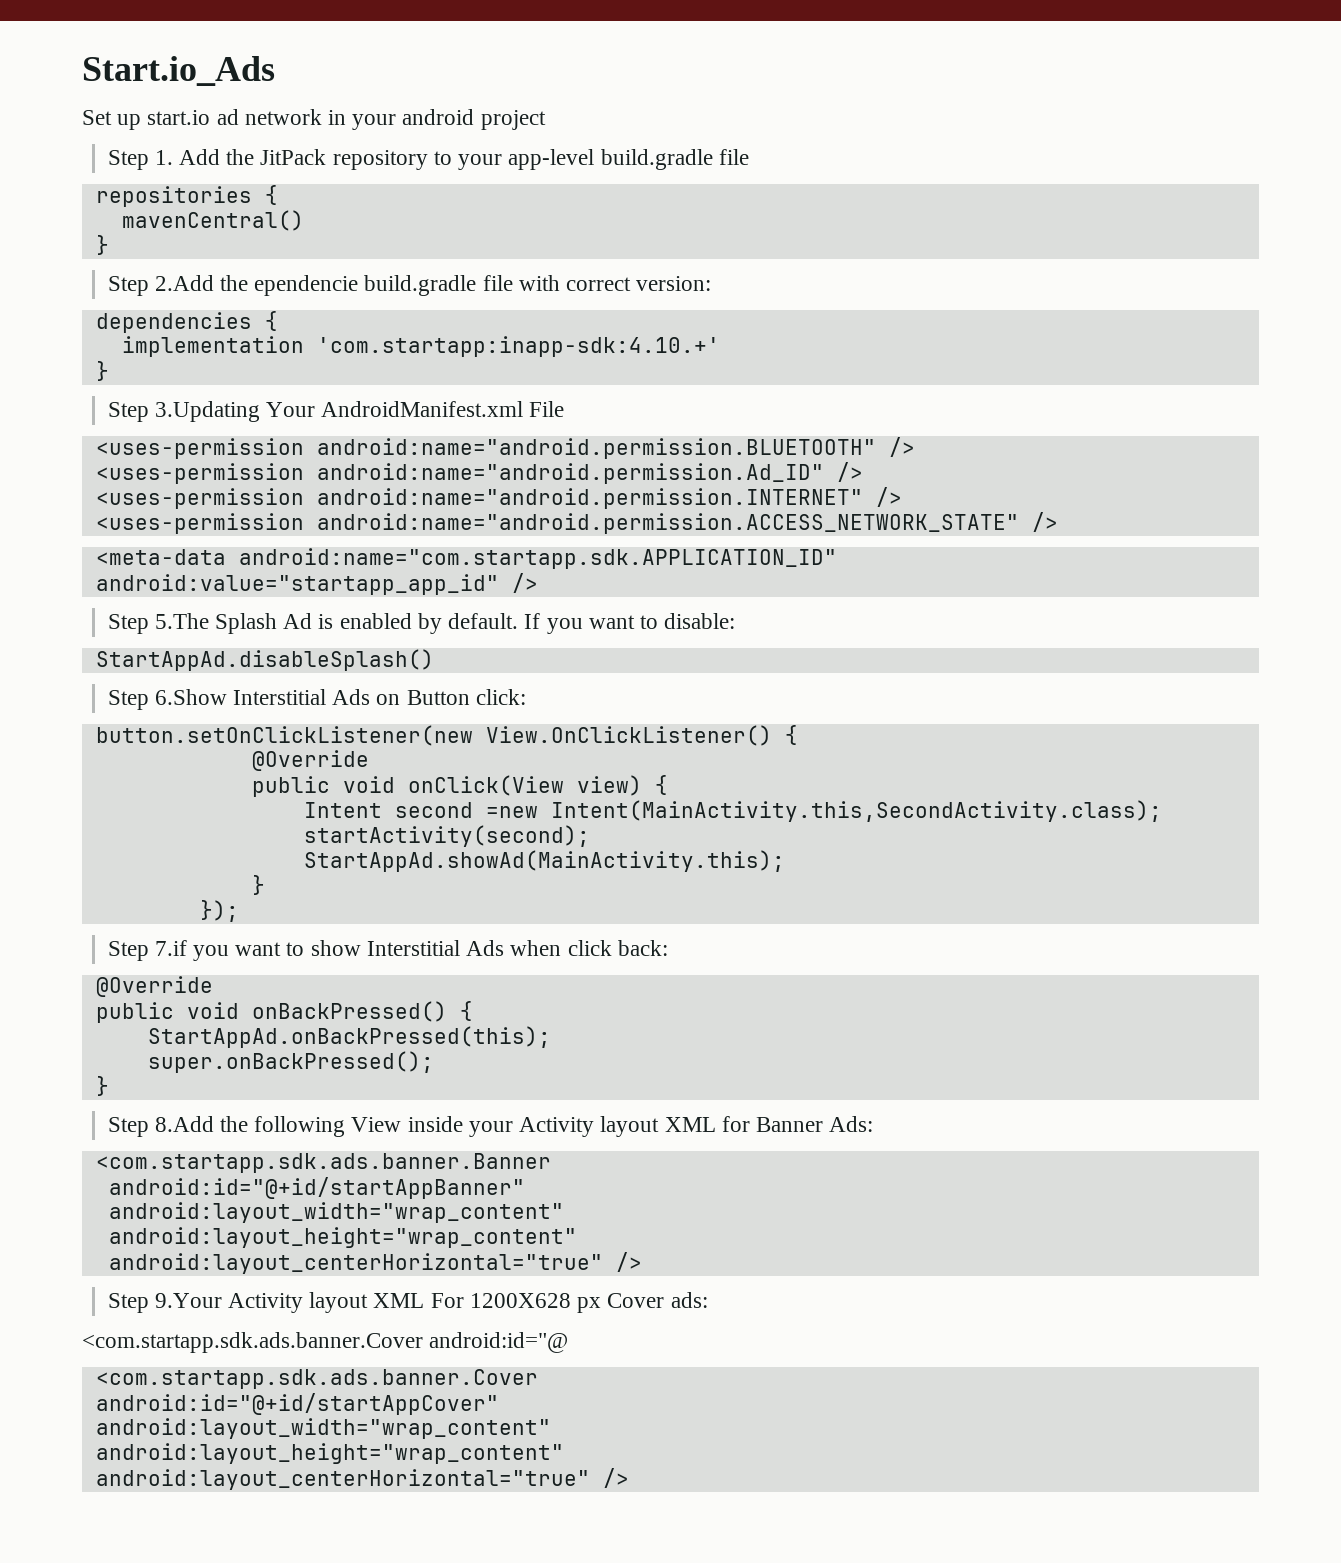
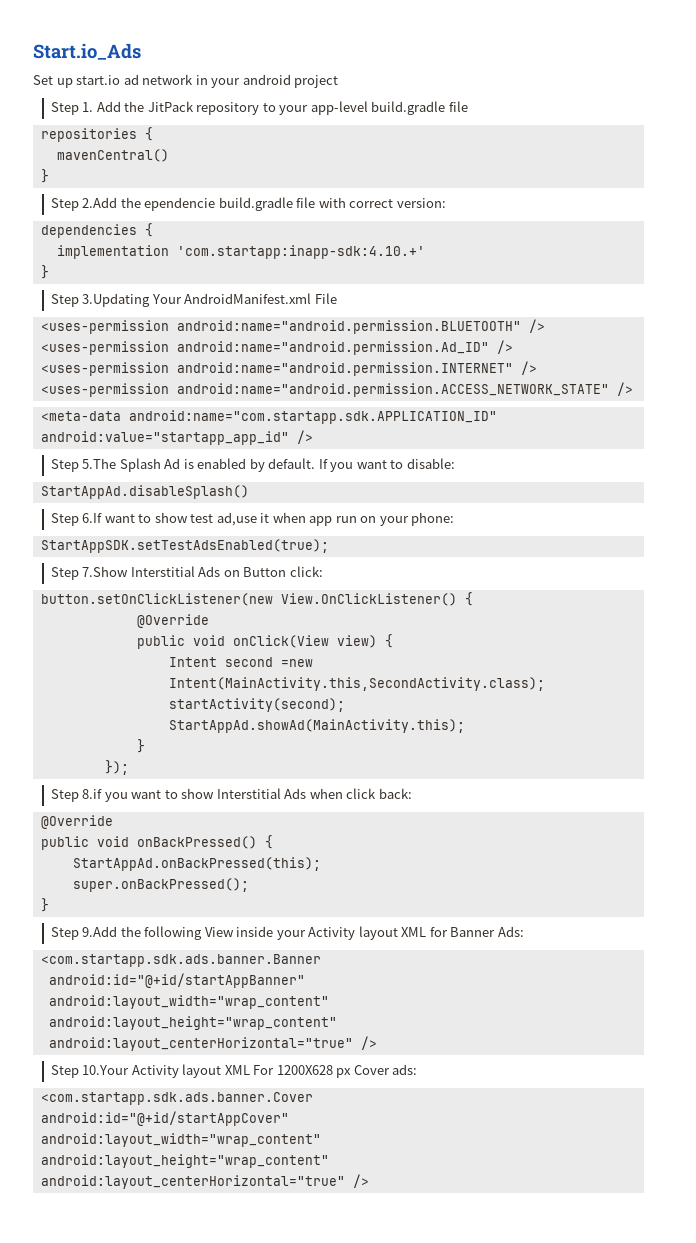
- Step 6.Show Interstitial Ads on Button click:
+ Step 6.If want to show test ad,use it when app run on your phone:
+ StartAppSDK.setTestAdsEnabled(true);
+ Step 7.Show Interstitial Ads on Button click:
- Step 7.if you want to show Interstitial Ads when click back:
+ Step 8.if you want to show Interstitial Ads when click back:
- Step 8.Add the following View inside your Activity layout XML for Banner Ads:
+ Step 9.Add the following View inside your Activity layout XML for Banner Ads:
- Step 9.Your Activity layout XML For 1200X628 px Cover ads:
+ Step 10.Your Activity layout XML For 1200X628 px Cover ads:
- <com.startapp.sdk.ads.banner.Cover android:id="@

